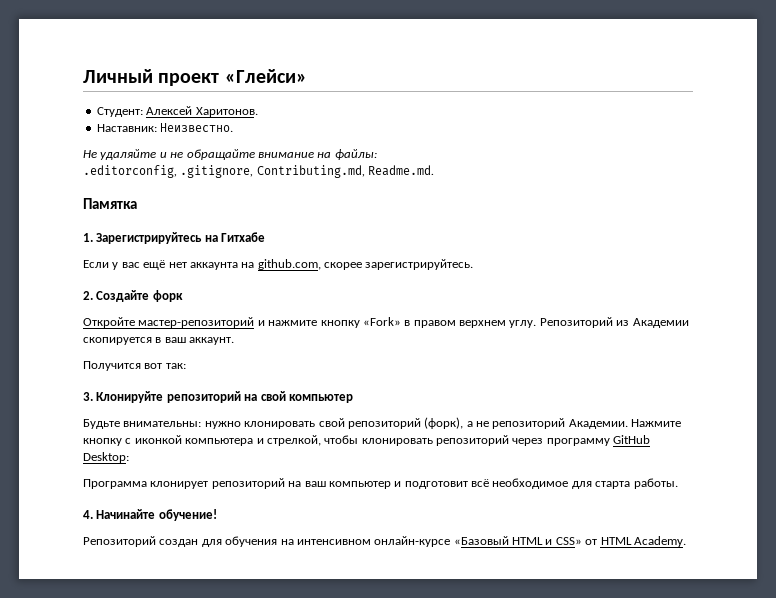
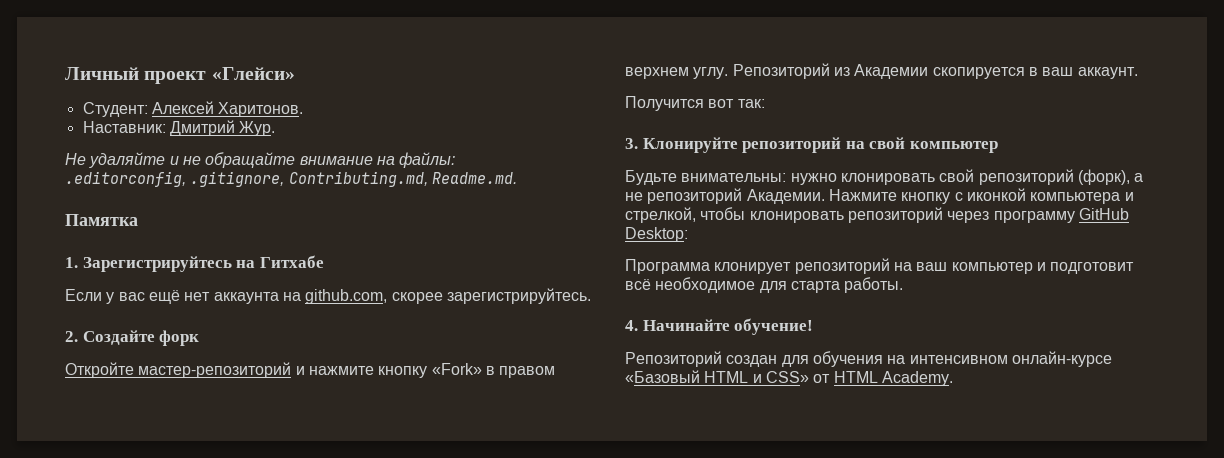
- Наставник: Неизвестно.
+ Наставник: Дмитрий Жур.

